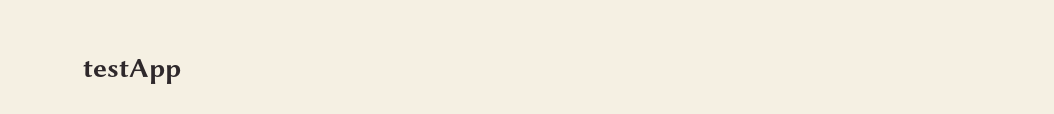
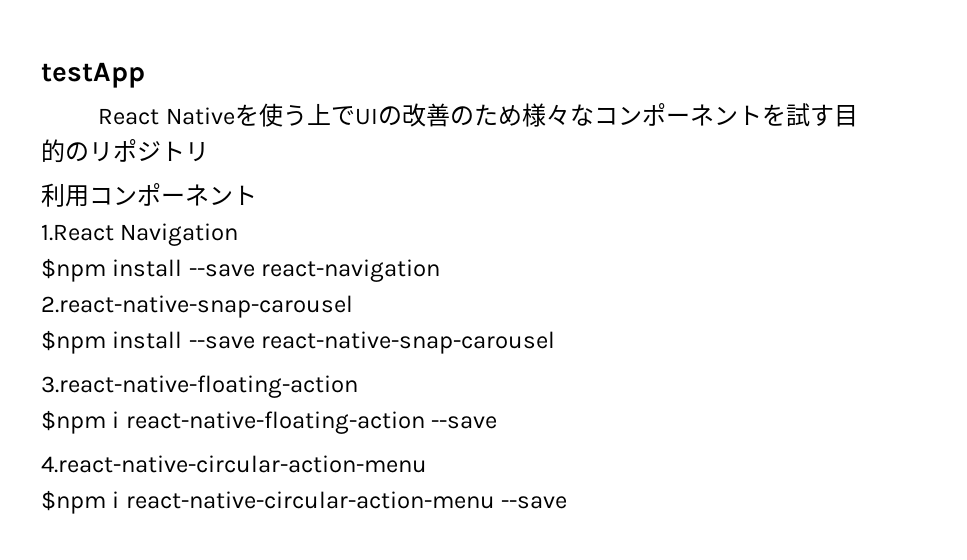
+ React Nativeを使う上でUIの改善のため様々なコンポーネントを試す目的のリポジトリ
+ 利用コンポーネント
+ 1.React Navigation
+ $npm install --save react-navigation
+ 2.react-native-snap-carousel
+ $npm install --save react-native-snap-carousel
+ 3.react-native-floating-action
+ $npm i react-native-floating-action --save
+ 4.react-native-circular-action-menu
+ $npm i react-native-circular-action-menu --save

